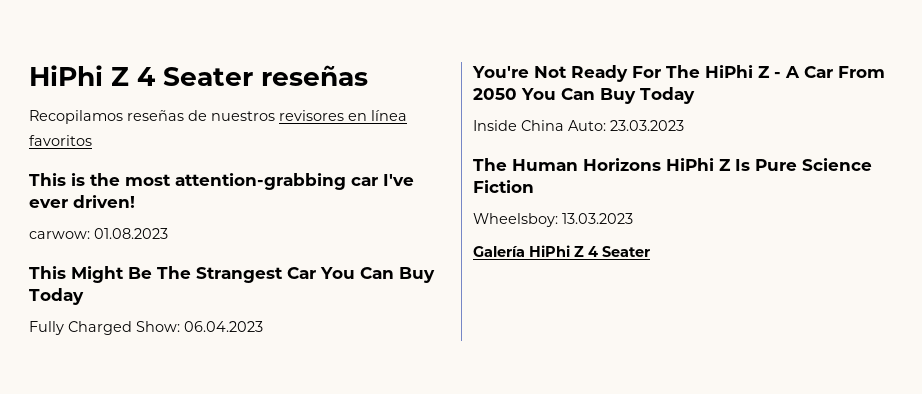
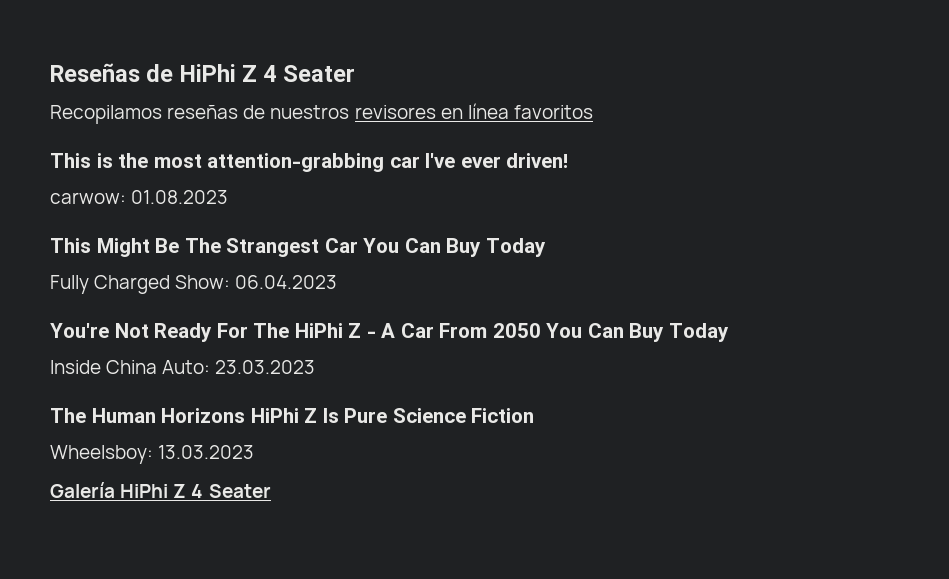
- HiPhi Z 4 Seater reseñas
+ Reseñas de HiPhi Z 4 Seater

